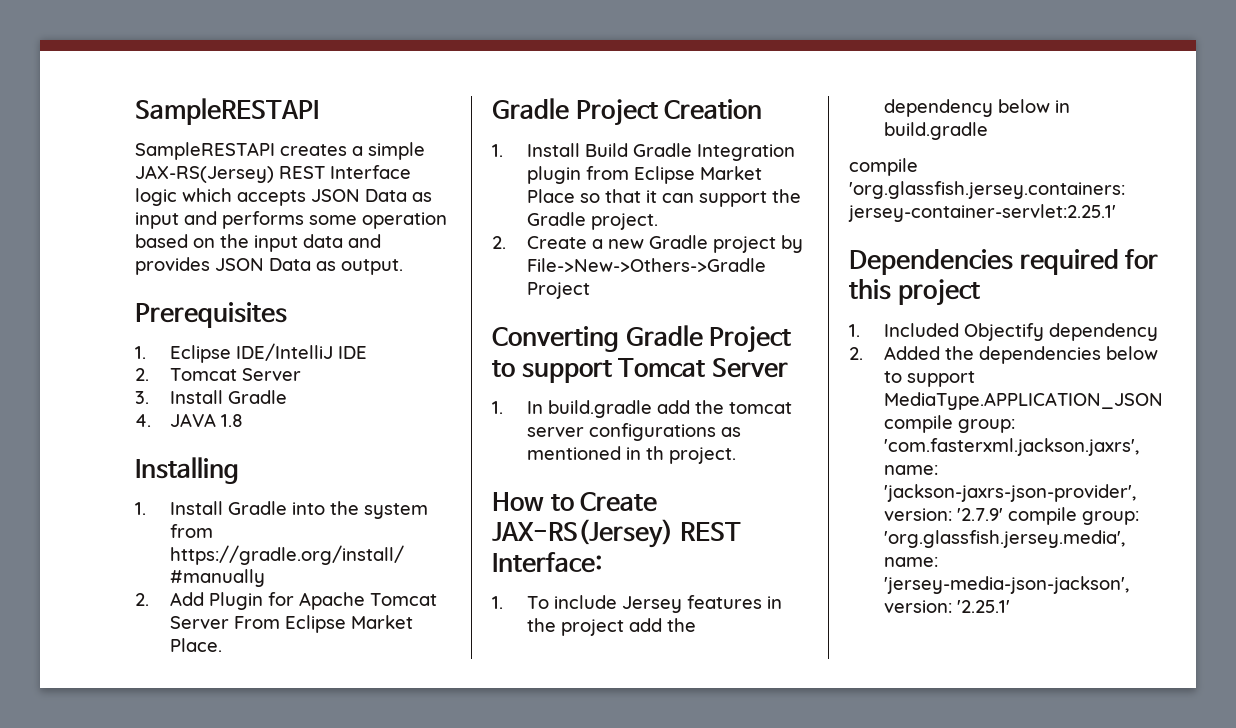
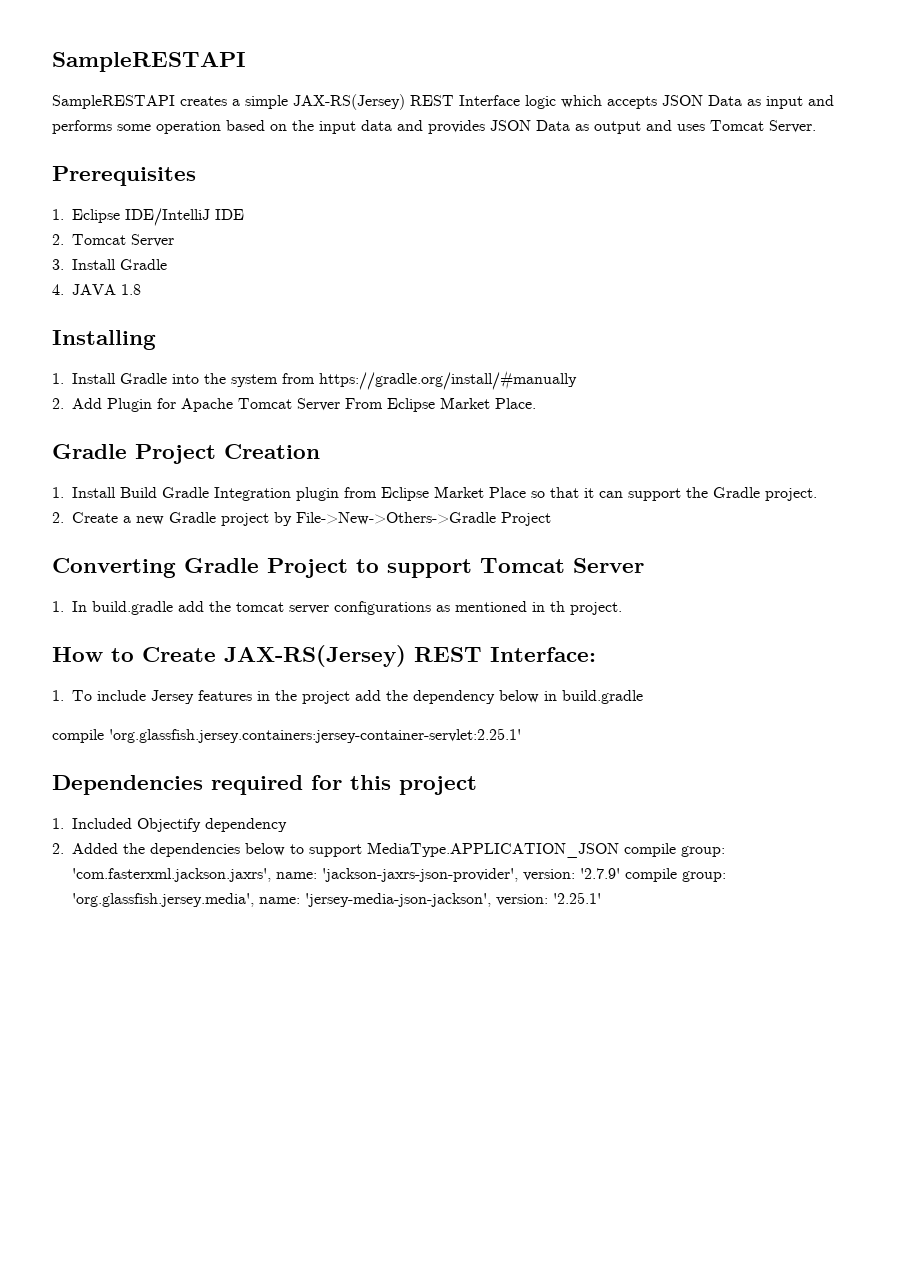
- SampleRESTAPI creates a simple JAX-RS(Jersey) REST Interface logic which accepts JSON Data as input and performs some operation based on the input data and provides JSON Data as output.
+ SampleRESTAPI creates a simple JAX-RS(Jersey) REST Interface logic which accepts JSON Data as input and performs some operation based on the input data and provides JSON Data as output and uses Tomcat Server.

